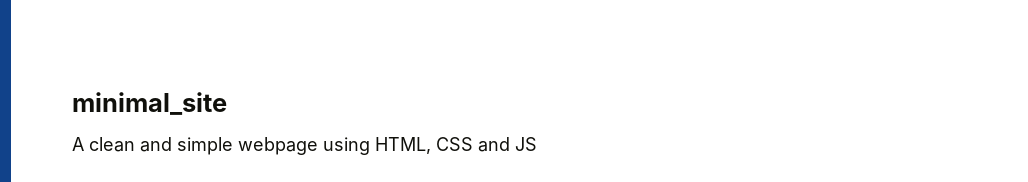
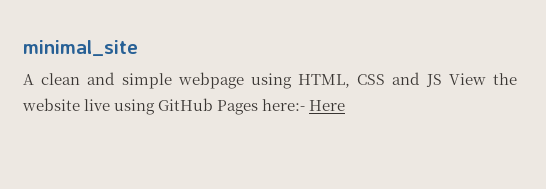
- A clean and simple webpage using HTML, CSS and JS
+ A clean and simple webpage using HTML, CSS and JS View the website live using GitHub Pages here:- Here

